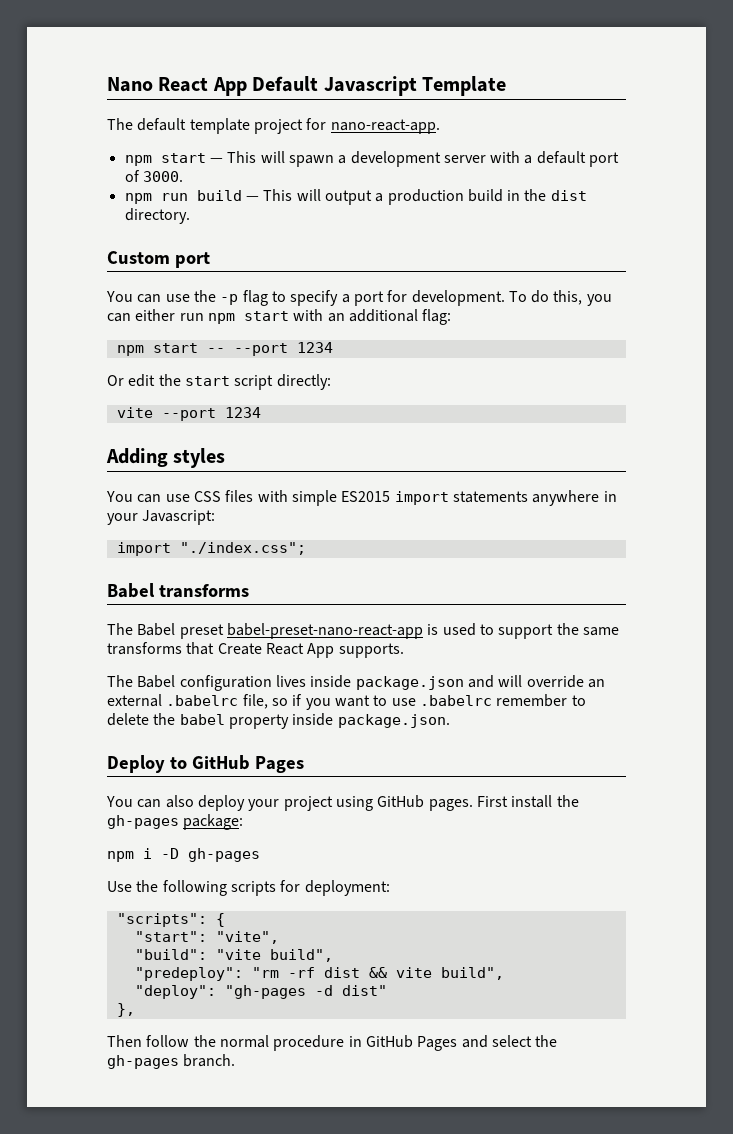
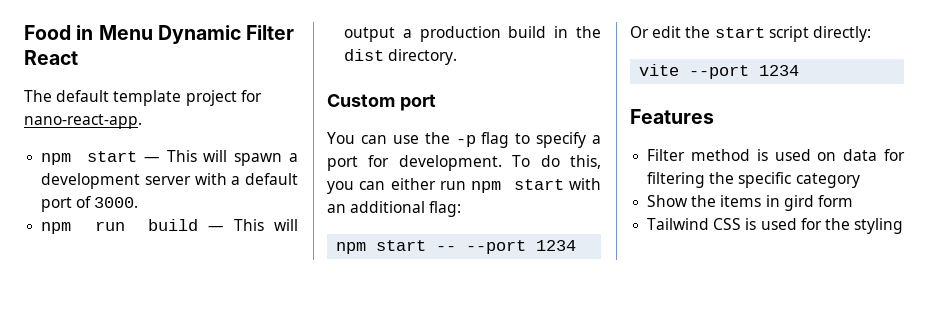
- Nano React App Default Javascript Template
+ Food in Menu Dynamic Filter React
- Adding styles
- You can use CSS files with simple ES2015 import statements anywhere in your Javascript:
- import "./index.css";
- Babel transforms
- The Babel preset babel-preset-nano-react-app is used to support the same transforms that Create React App supports.
- The Babel configuration lives inside package.json and will override an external .babelrc file, so if you want to use .babelrc remember to delete the babel property inside package.json.
- Deploy to GitHub Pages
- You can also deploy your project using GitHub pages. First install the gh-pages package:
- npm i -D gh-pages
- Use the following scripts for deployment:
- "scripts": {
- "start": "vite",
- "build": "vite build",
- "predeploy": "rm -rf dist && vite build",
- "deploy": "gh-pages -d dist"
- },
- Then follow the normal procedure in GitHub Pages and select the gh-pages branch.
+ Features
+ Filter method is used on data for filtering the specific category
+ Show the items in gird form
+ Tailwind CSS is used for the styling

